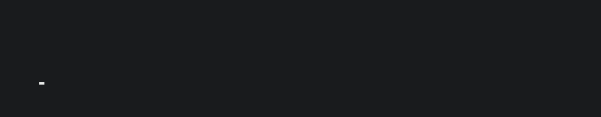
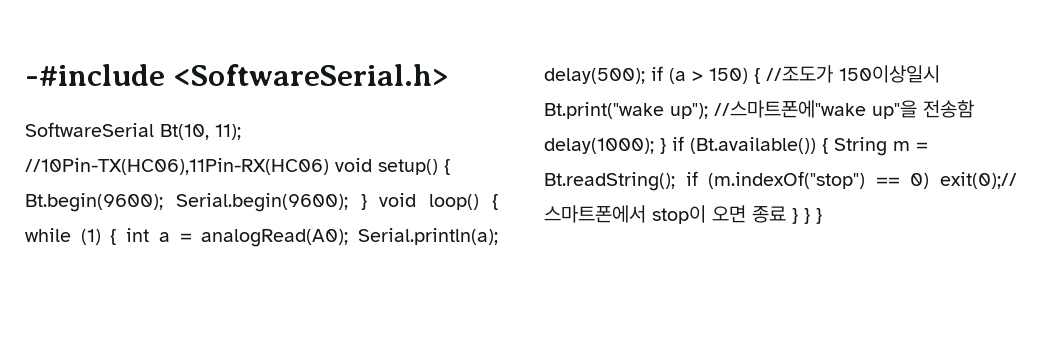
- -
+ -#include <SoftwareSerial.h>
+ SoftwareSerial Bt(10, 11); //10Pin-TX(HC06),11Pin-RX(HC06) void setup() { Bt.begin(9600); Serial.begin(9600); } void loop() { while (1) { int a = analogRead(A0); Serial.println(a); delay(500); if (a > 150) { //조도가 150이상일시 Bt.print("wake up"); //스마트폰에"wake up"을 전송함 delay(1000); } if (Bt.available()) { String m = Bt.readString(); if (m.indexOf("stop") == 0) exit(0);// 스마트폰에서 stop이 오면 종료 } } }

